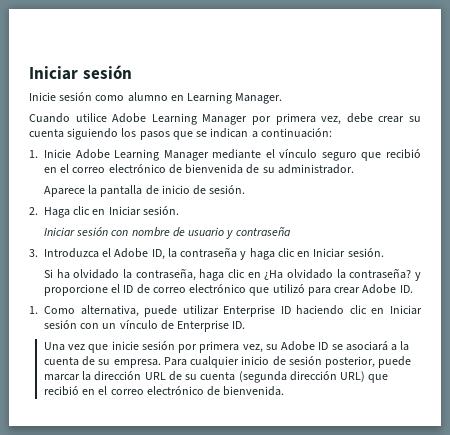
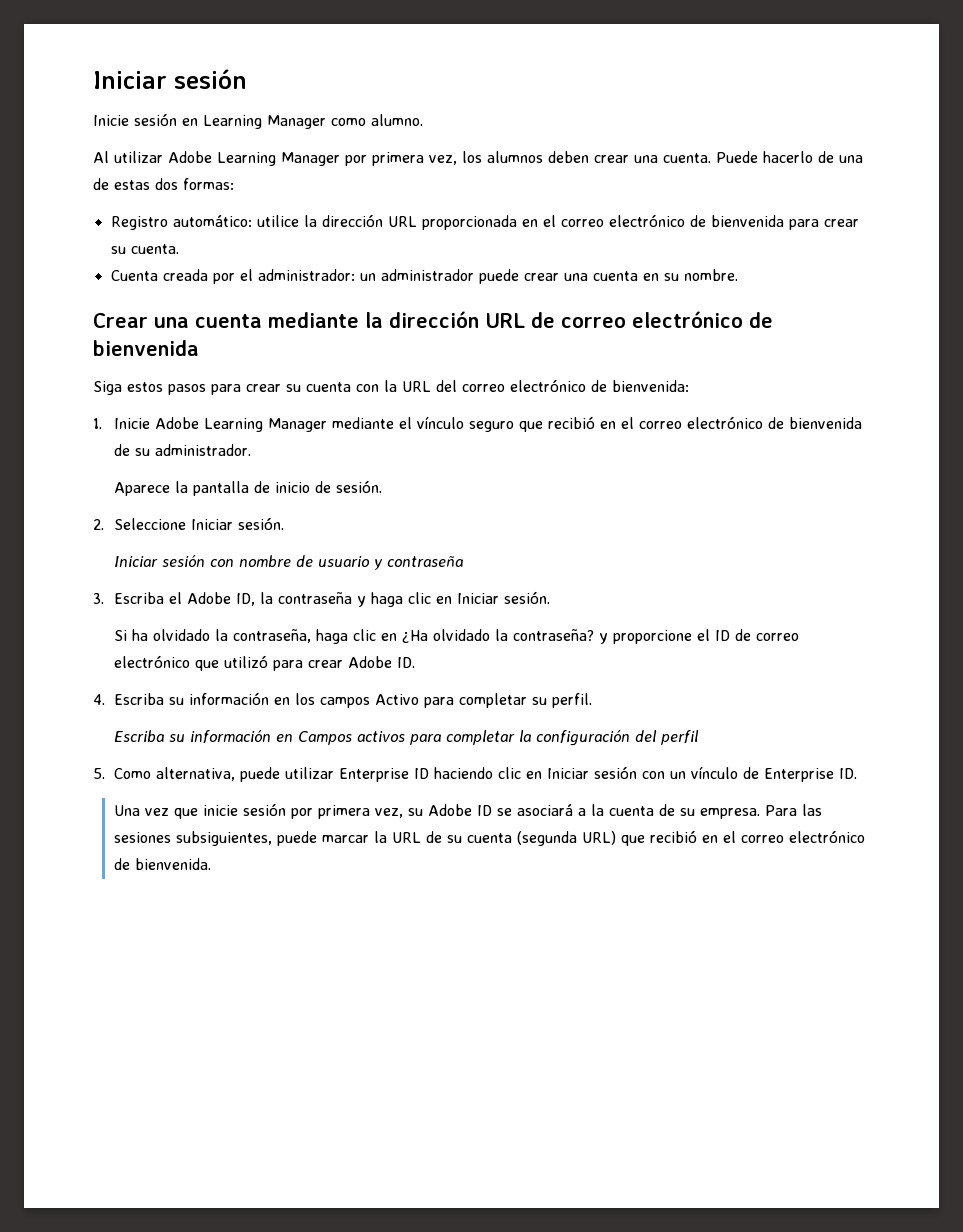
- Inicie sesión como alumno en Learning Manager.
- Cuando utilice Adobe Learning Manager por primera vez, debe crear su cuenta siguiendo los pasos que se indican a continuación:
+ Inicie sesión en Learning Manager como alumno.
+ Al utilizar Adobe Learning Manager por primera vez, los alumnos deben crear una cuenta. Puede hacerlo de una de estas dos formas:
+ Registro automático: utilice la dirección URL proporcionada en el correo electrónico de bienvenida para crear su cuenta.
+ Cuenta creada por el administrador: un administrador puede crear una cuenta en su nombre.
+ Crear una cuenta mediante la dirección URL de correo electrónico de bienvenida
+ Siga estos pasos para crear su cuenta con la URL del correo electrónico de bienvenida:
- 2. Haga clic en Iniciar sesión.
+ 2. Seleccione Iniciar sesión.
- 3. Introduzca el Adobe ID, la contraseña y haga clic en Iniciar sesión.
+ 3. Escriba el Adobe ID, la contraseña y haga clic en Iniciar sesión.
- 1. Como alternativa, puede utilizar Enterprise ID haciendo clic en Iniciar sesión con un vínculo de Enterprise ID.
+ 4. Escriba su información en los campos Activo para completar su perfil.
+ Escriba su información en Campos activos para completar la configuración del perfil
+ 5. Como alternativa, puede utilizar Enterprise ID haciendo clic en Iniciar sesión con un vínculo de Enterprise ID.
- Para cualquier inicio de sesión posterior, puede marcar la dirección URL de su cuenta (segunda dirección URL) que recibió en el correo electrónico de bienvenida.
+ Para las sesiones subsiguientes, puede marcar la URL de su cuenta (segunda URL) que recibió en el correo electrónico de bienvenida.

